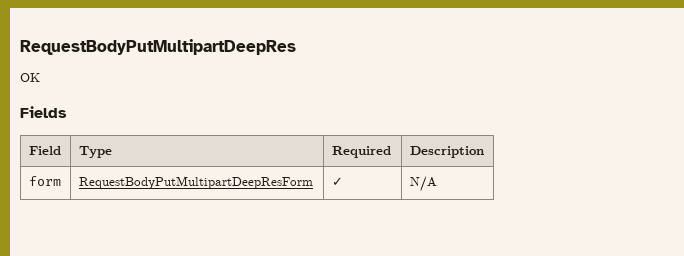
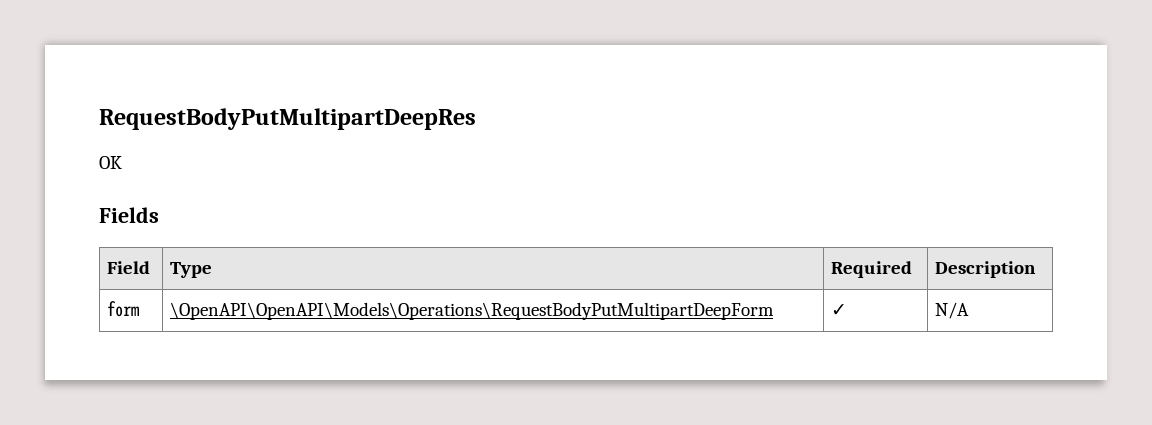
- form | RequestBodyPutMultipartDeepResForm | ✓ | N/A
+ form | \OpenAPI\OpenAPI\Models\Operations\RequestBodyPutMultipartDeepForm | ✓ | N/A

